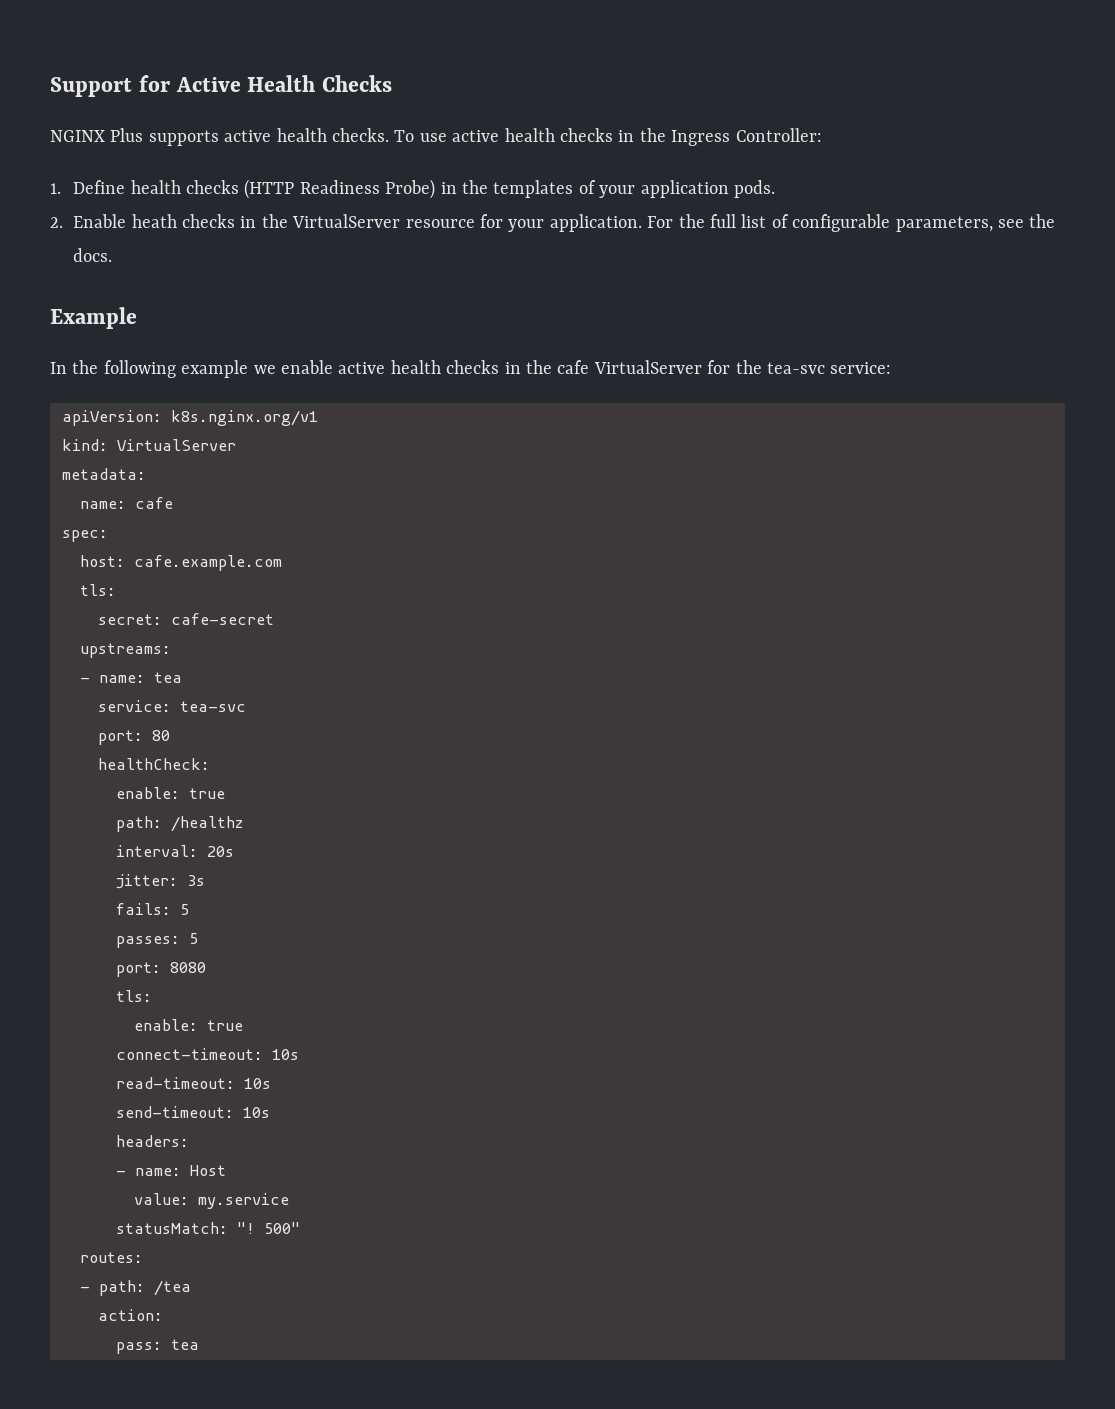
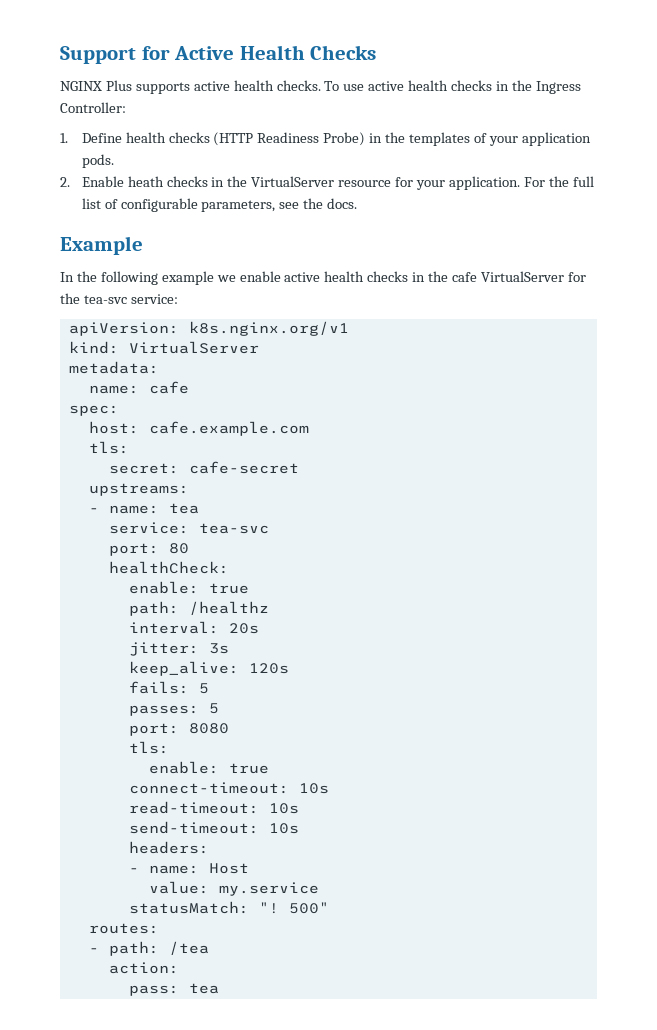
+ keep_alive: 120s

